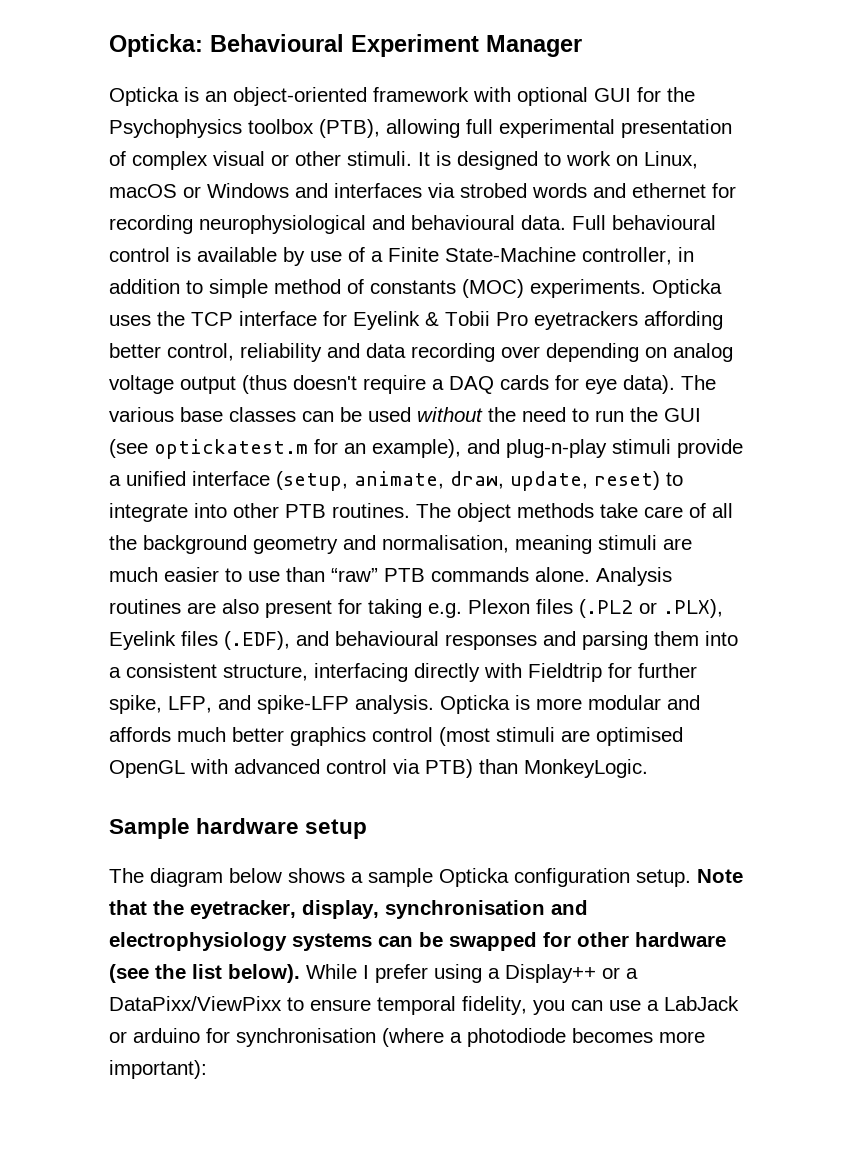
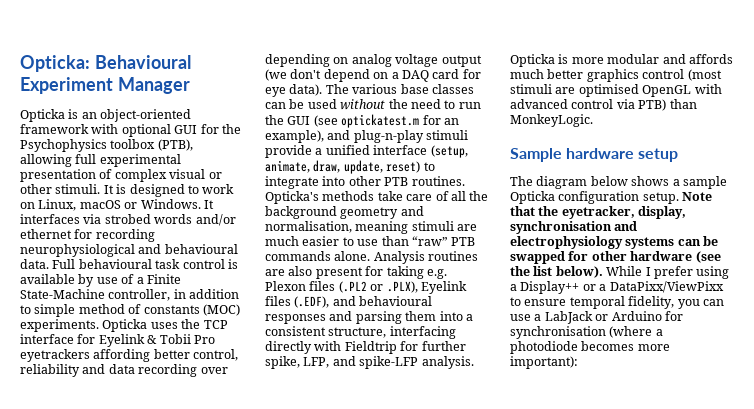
- It is designed to work on Linux, macOS or Windows and interfaces via strobed words and ethernet for recording neurophysiological and behavioural data.
+ It is designed to work on Linux, macOS or Windows. It interfaces via strobed words and/or ethernet for recording neurophysiological and behavioural data.
- Full behavioural control is available by use of a Finite State-Machine controller, in addition to simple method of constants (MOC) experiments.
+ Full behavioural task control is available by use of a Finite State-Machine controller, in addition to simple method of constants (MOC) experiments.
- Opticka uses the TCP interface for Eyelink & Tobii Pro eyetrackers affording better control, reliability and data recording over depending on analog voltage output (thus doesn't require a DAQ cards for eye data).
+ Opticka uses the TCP interface for Eyelink & Tobii Pro eyetrackers affording better control, reliability and data recording over depending on analog voltage output (we don't depend on a DAQ card for eye data).
- The object methods take care of all the background geometry and normalisation, meaning stimuli are much easier to use than “raw” PTB commands alone.
+ Opticka's methods take care of all the background geometry and normalisation, meaning stimuli are much easier to use than “raw” PTB commands alone.
- While I prefer using a Display++ or a DataPixx/ViewPixx to ensure temporal fidelity, you can use a LabJack or arduino for synchronisation (where a photodiode becomes more important):
+ While I prefer using a Display++ or a DataPixx/ViewPixx to ensure temporal fidelity, you can use a LabJack or Arduino for synchronisation (where a photodiode becomes more important):

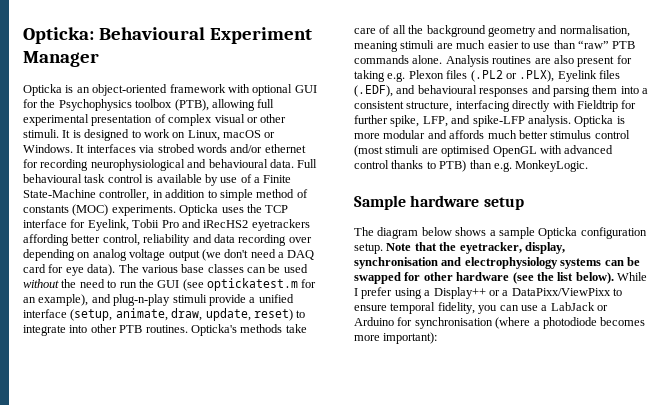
- Opticka uses the TCP interface for Eyelink & Tobii Pro eyetrackers affording better control, reliability and data recording over depending on analog voltage output (we don't depend on a DAQ card for eye data).
+ Opticka uses the TCP interface for Eyelink, Tobii Pro and iRecHS2 eyetrackers affording better control, reliability and data recording over depending on analog voltage output (we don't need a DAQ card for eye data).
- Opticka is more modular and affords much better graphics control (most stimuli are optimised OpenGL with advanced control via PTB) than MonkeyLogic.
+ Opticka is more modular and affords much better stimulus control (most stimuli are optimised OpenGL with advanced control thanks to PTB) than e.g. MonkeyLogic.

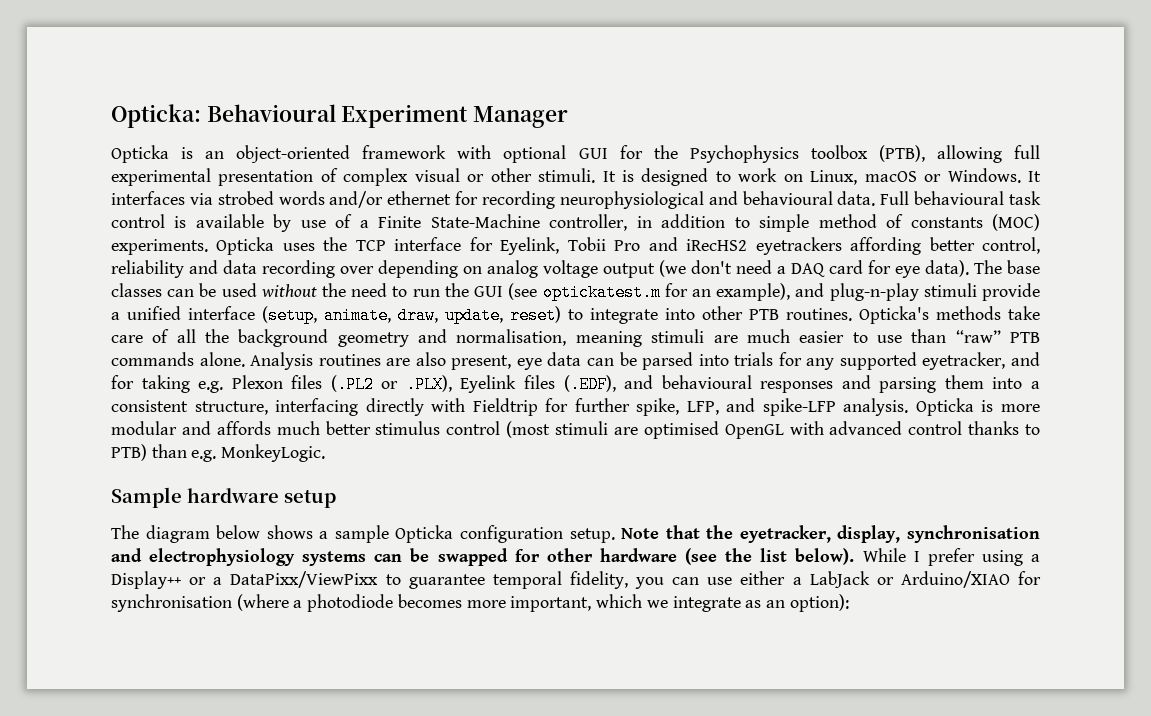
- The various base classes can be used without the need to run the GUI (see optickatest.m for an example), and plug-n-play stimuli provide a unified interface (setup, animate, draw, update, reset) to integrate into other PTB routines.
+ The base classes can be used without the need to run the GUI (see optickatest.m for an example), and plug-n-play stimuli provide a unified interface (setup, animate, draw, update, reset) to integrate into other PTB routines.
- Analysis routines are also present for taking e.g. Plexon files (.PL2 or .PLX), Eyelink files (.EDF), and behavioural responses and parsing them into a consistent structure, interfacing directly with Fieldtrip for further spike, LFP, and spike-LFP analysis.
+ Analysis routines are also present, eye data can be parsed into trials for any supported eyetracker, and for taking e.g. Plexon files (.PL2 or .PLX), Eyelink files (.EDF), and behavioural responses and parsing them into a consistent structure, interfacing directly with Fieldtrip for further spike, LFP, and spike-LFP analysis.
- While I prefer using a Display++ or a DataPixx/ViewPixx to ensure temporal fidelity, you can use a LabJack or Arduino for synchronisation (where a photodiode becomes more important):
+ While I prefer using a Display++ or a DataPixx/ViewPixx to guarantee temporal fidelity, you can use either a LabJack or Arduino/XIAO for synchronisation (where a photodiode becomes more important, which we integrate as an option):

